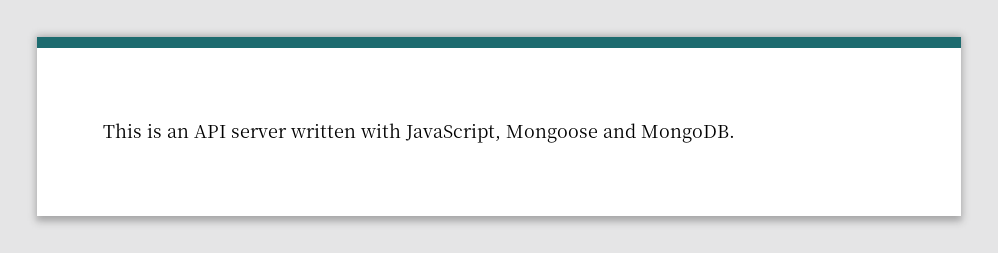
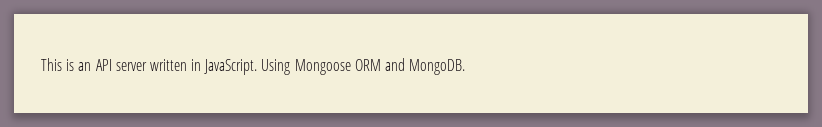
- This is an API server written with JavaScript, Mongoose and MongoDB.
+ This is an API server written in JavaScript. Using Mongoose ORM and MongoDB.

